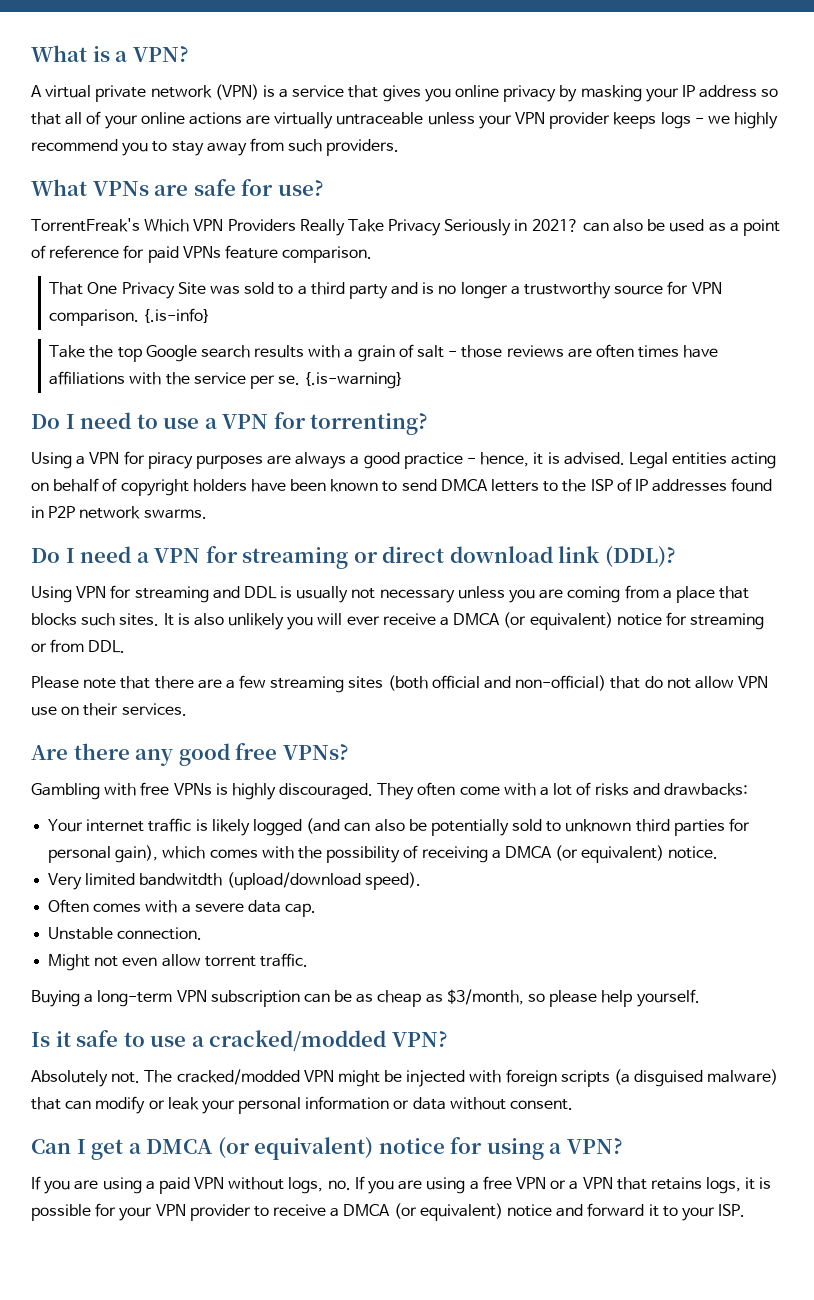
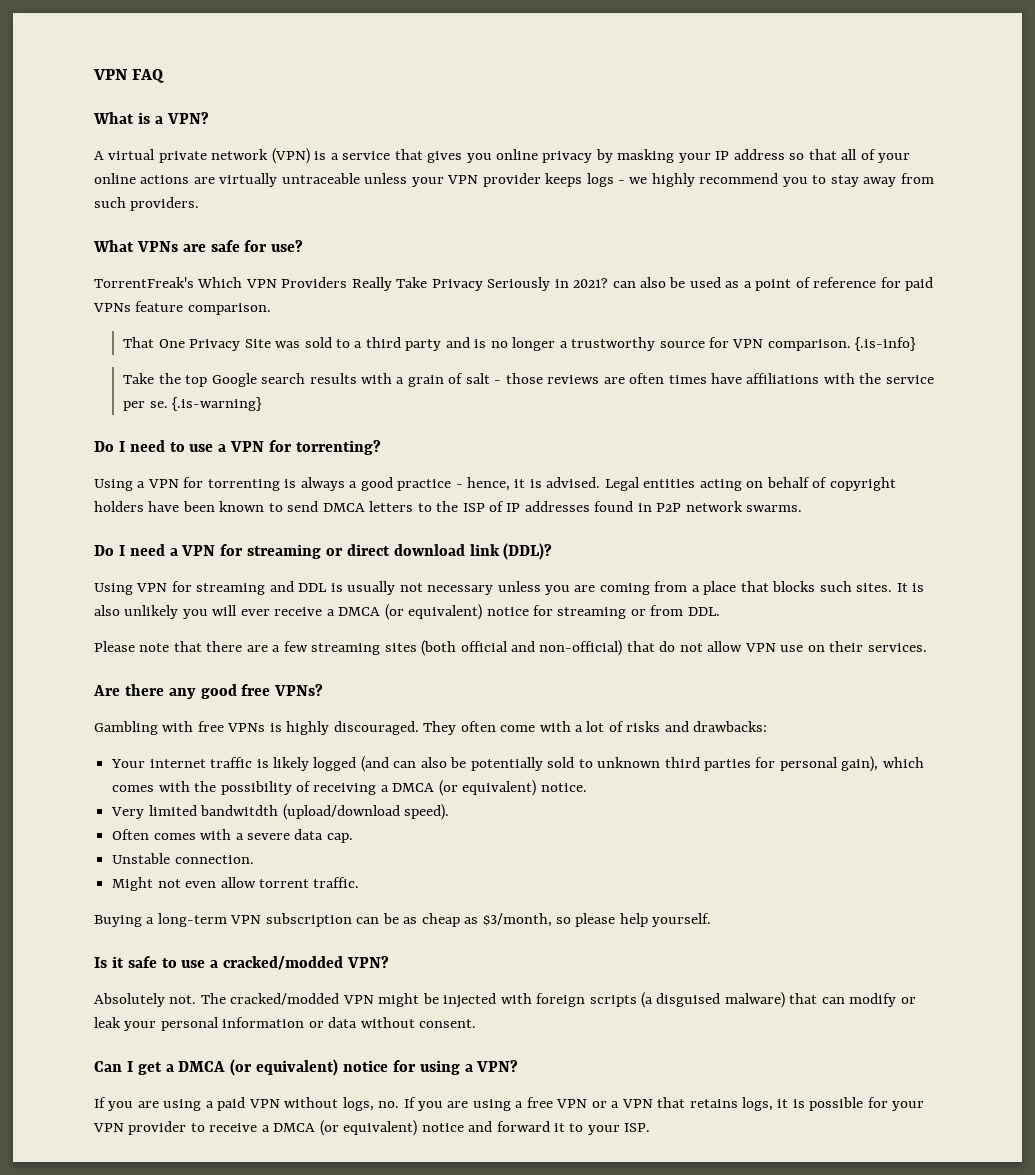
+ VPN FAQ
- Using a VPN for piracy purposes are always a good practice - hence, it is advised.
+ Using a VPN for torrenting is always a good practice - hence, it is advised.

